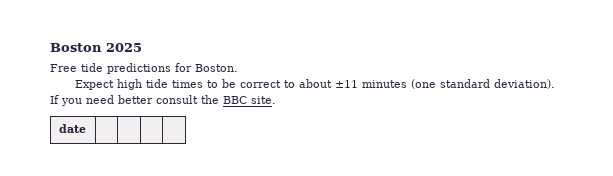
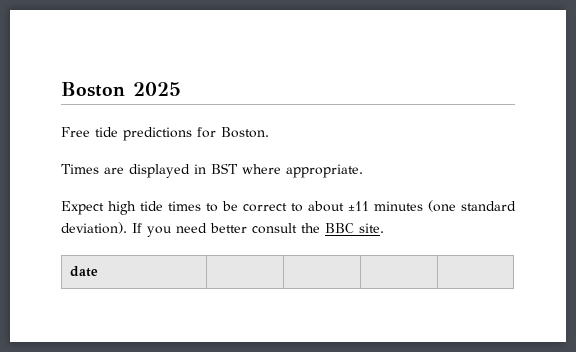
+ Times are displayed in BST where appropriate.

